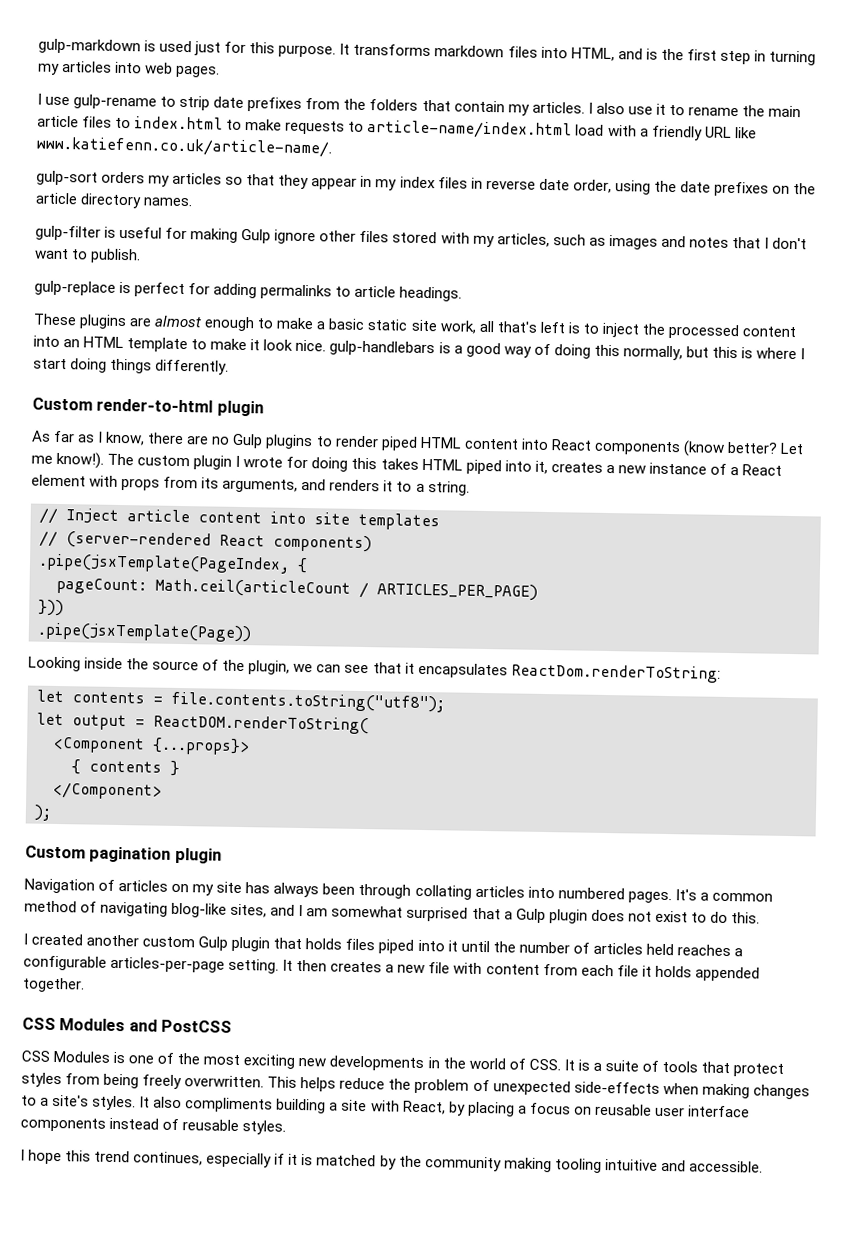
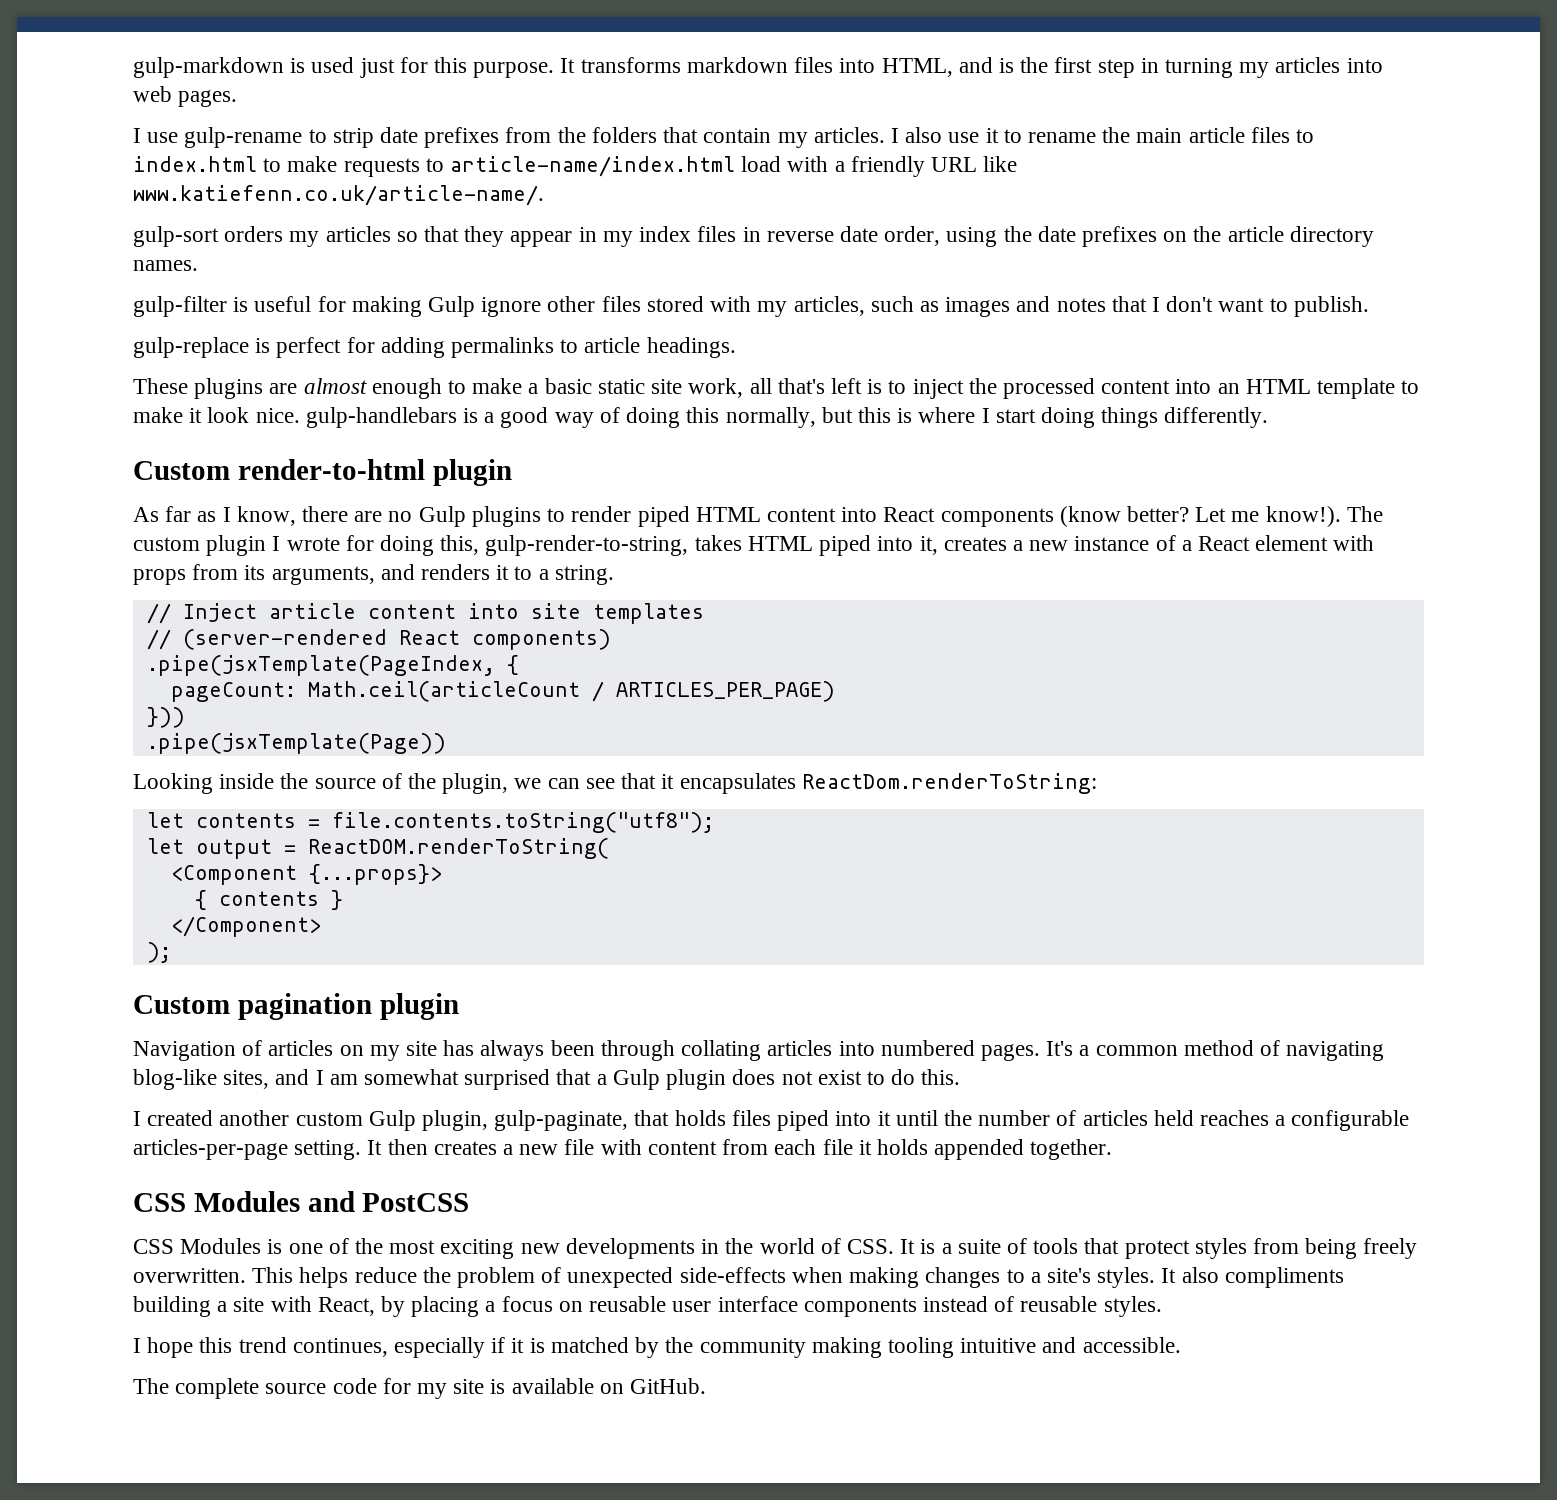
- The custom plugin I wrote for doing this takes HTML piped into it, creates a new instance of a React element with props from its arguments, and renders it to a string.
+ The custom plugin I wrote for doing this, gulp-render-to-string, takes HTML piped into it, creates a new instance of a React element with props from its arguments, and renders it to a string.
- I created another custom Gulp plugin that holds files piped into it until the number of articles held reaches a configurable articles-per-page setting.
+ I created another custom Gulp plugin, gulp-paginate, that holds files piped into it until the number of articles held reaches a configurable articles-per-page setting.
+ The complete source code for my site is available on GitHub.

